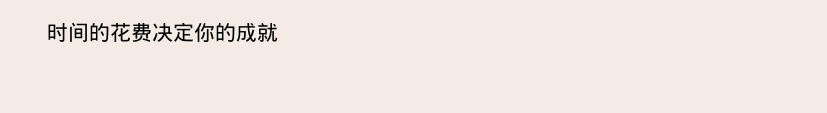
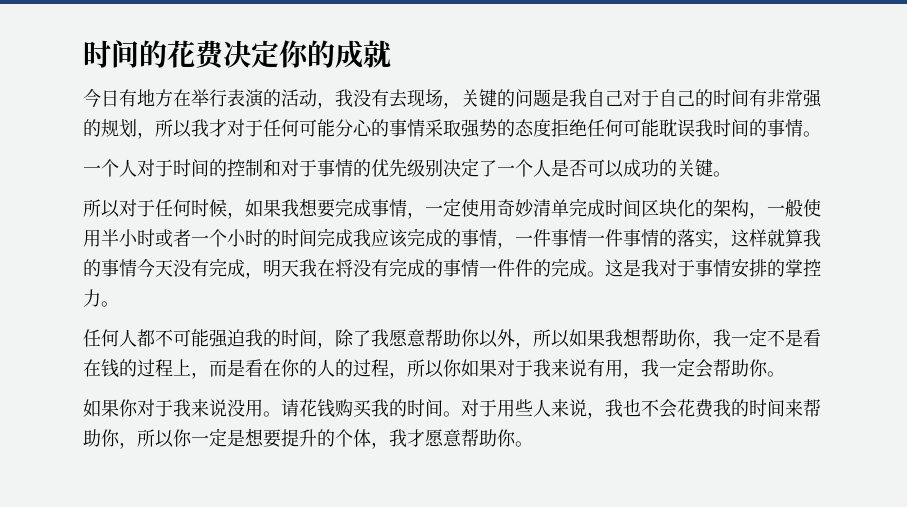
+ 今日有地方在举行表演的活动，我没有去现场，关键的问题是我自己对于自己的时间有非常强的规划，所以我才对于任何可能分心的事情采取强势的态度拒绝任何可能耽误我时间的事情。
+ 一个人对于时间的控制和对于事情的优先级别决定了一个人是否可以成功的关键。
+ 所以对于任何时候，如果我想要完成事情，一定使用奇妙清单完成时间区块化的架构，一般使用半小时或者一个小时的时间完成我应该完成的事情，一件事情一件事情的落实，这样就算我的事情今天没有完成，明天我在将没有完成的事情一件件的完成。这是我对于事情安排的掌控力。
+ 任何人都不可能强迫我的时间，除了我愿意帮助你以外，所以如果我想帮助你，我一定不是看在钱的过程上，而是看在你的人的过程，所以你如果对于我来说有用，我一定会帮助你。
+ 如果你对于我来说没用。请花钱购买我的时间。对于用些人来说，我也不会花费我的时间来帮助你，所以你一定是想要提升的个体，我才愿意帮助你。

